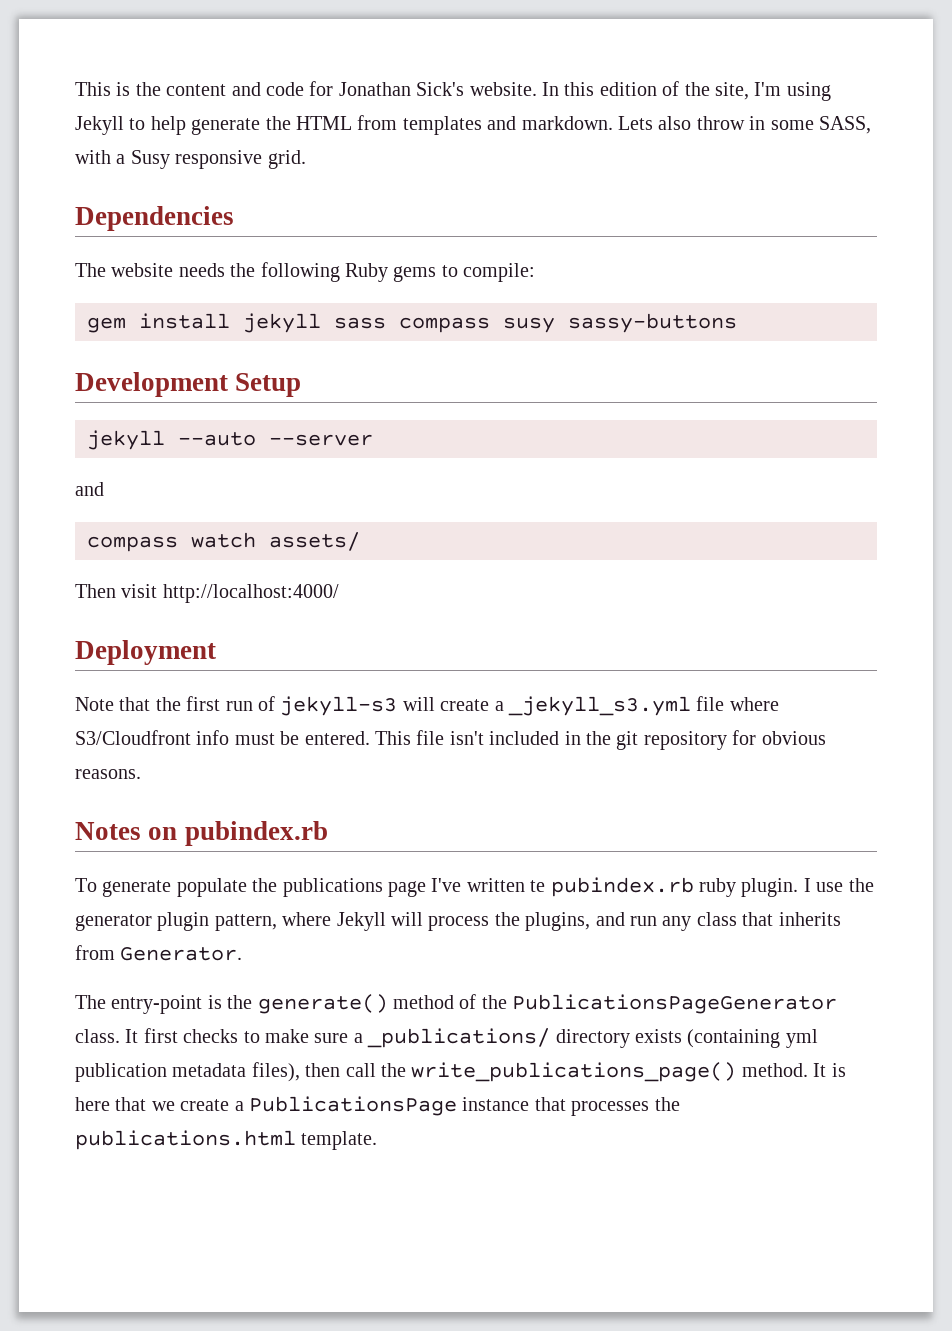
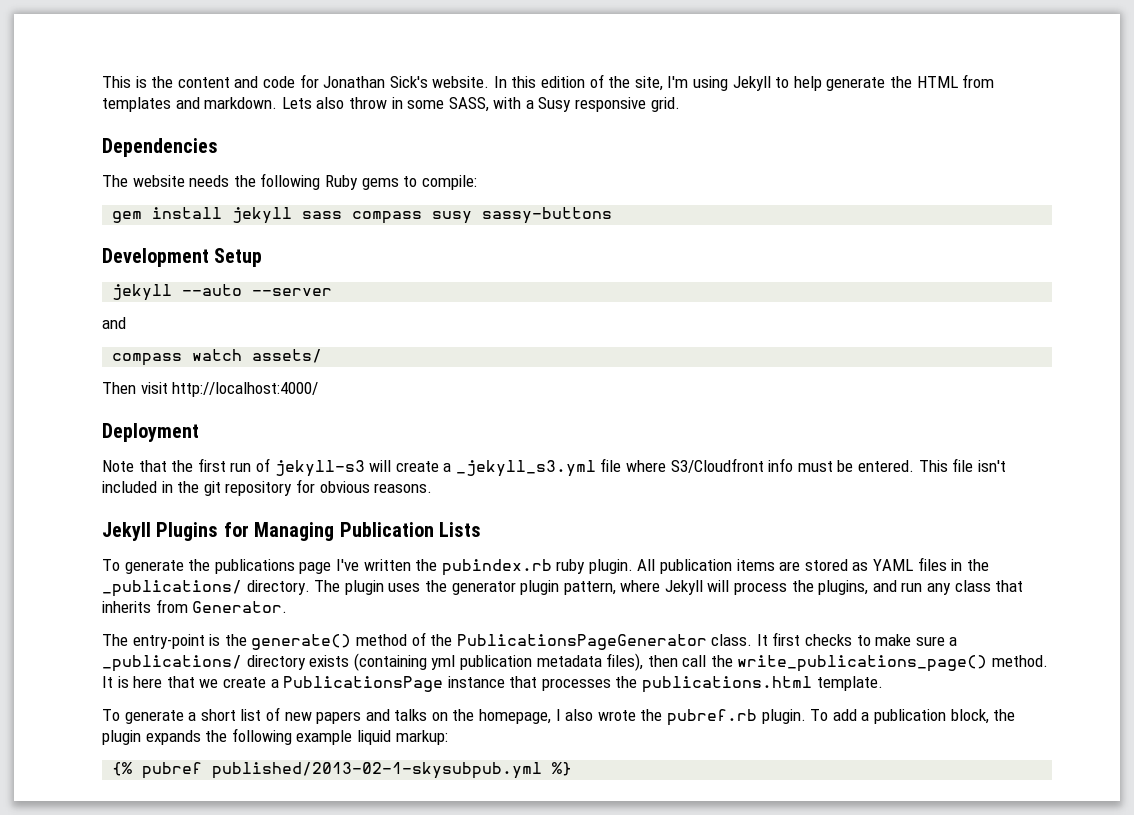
- Notes on pubindex.rb
- To generate populate the publications page I've written te pubindex.rb ruby plugin.
+ Jekyll Plugins for Managing Publication Lists
+ To generate the publications page I've written the pubindex.rb ruby plugin.
- I use the generator plugin pattern, where Jekyll will process the plugins, and run any class that inherits from Generator.
+ All publication items are stored as YAML files in the _publications/ directory. The plugin uses the generator plugin pattern, where Jekyll will process the plugins, and run any class that inherits from Generator.
+ To generate a short list of new papers and talks on the homepage, I also wrote the pubref.rb plugin. To add a publication block, the plugin expands the following example liquid markup:
+ {% pubref published/2013-02-1-skysubpub.yml %}

